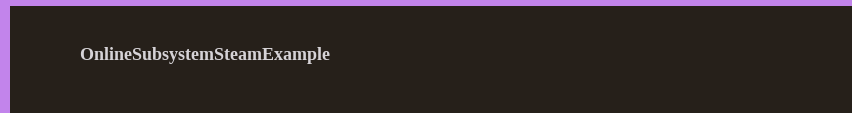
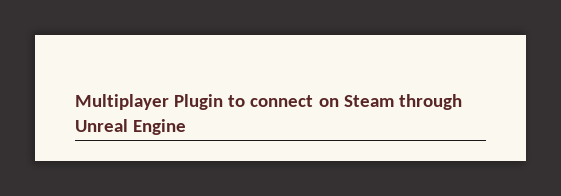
- OnlineSubsystemSteamExample
+ Multiplayer Plugin to connect on Steam through Unreal Engine

